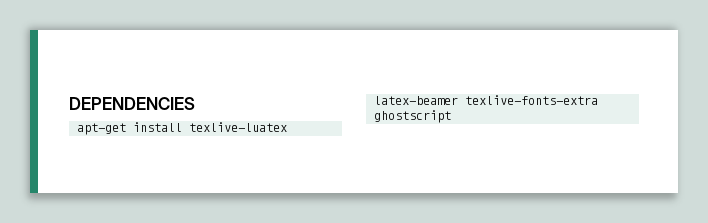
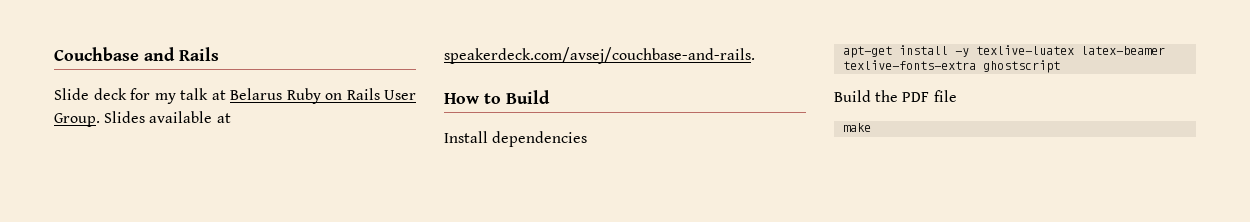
- DEPENDENCIES
+ Couchbase and Rails
+ Slide deck for my talk at Belarus Ruby on Rails User Group. Slides available at speakerdeck.com/avsej/couchbase-and-rails.
+ How to Build
+ Install dependencies
- apt-get install texlive-luatex latex-beamer texlive-fonts-extra ghostscript
+ apt-get install -y texlive-luatex latex-beamer texlive-fonts-extra ghostscript
+ Build the PDF file
+ make

